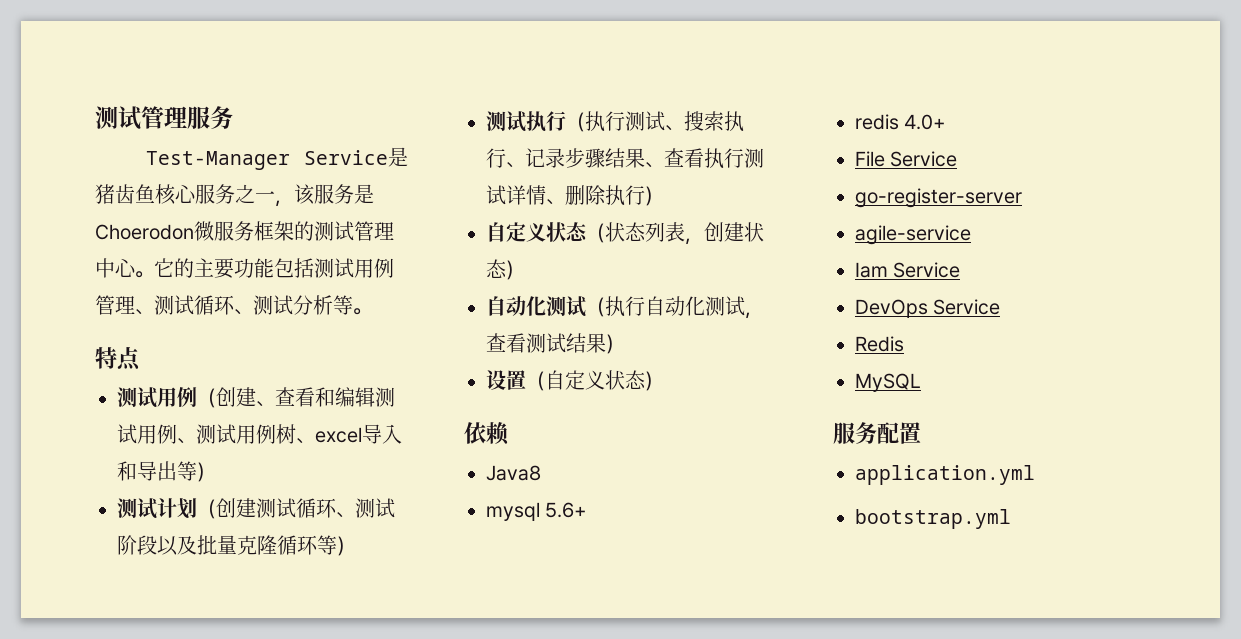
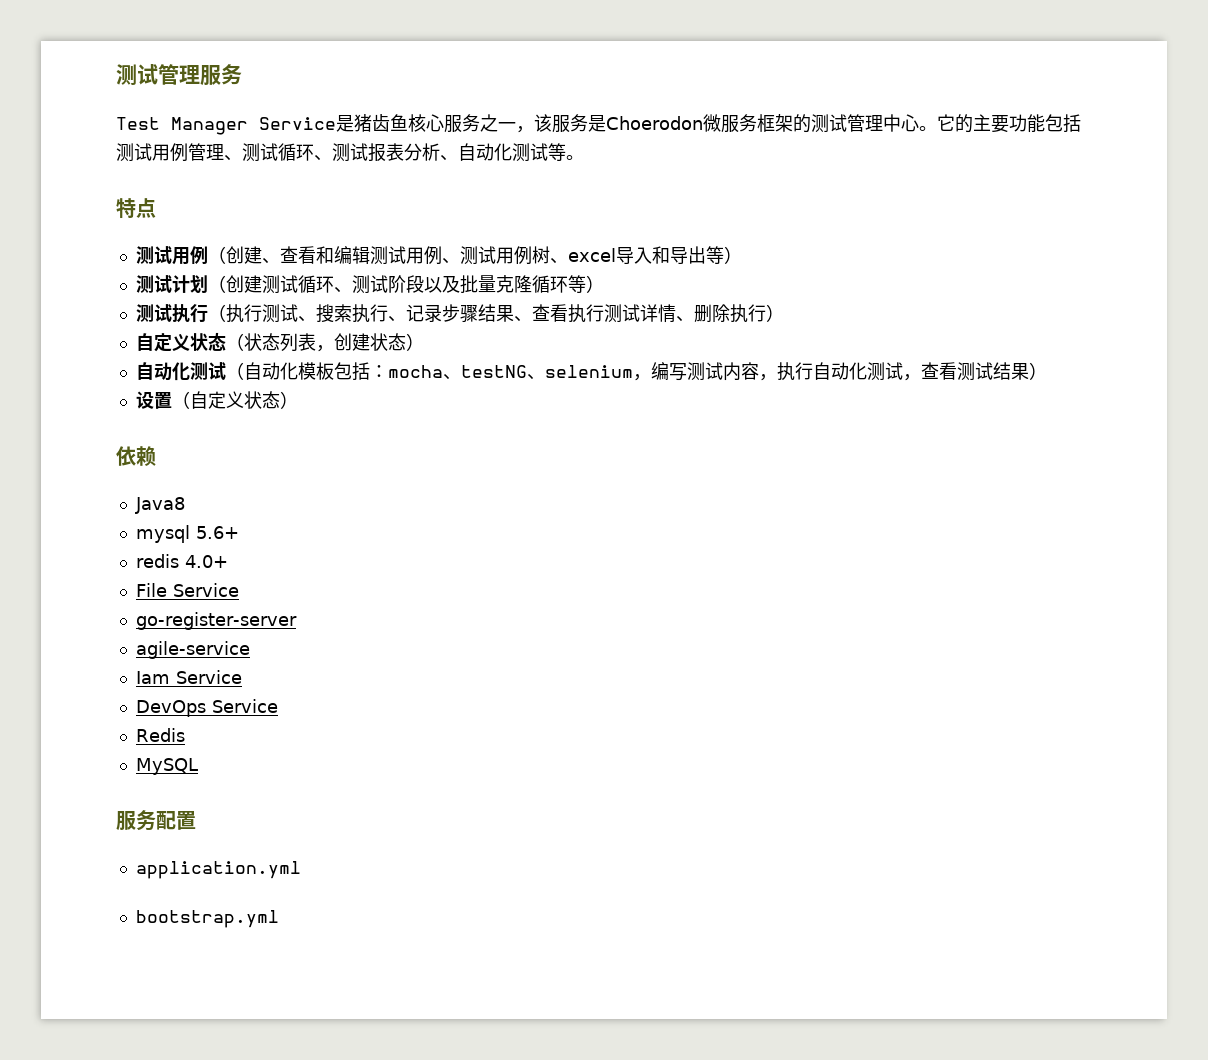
- Test-Manager Service是猪齿鱼核心服务之一，该服务是Choerodon微服务框架的测试管理中心。
+ Test Manager Service是猪齿鱼核心服务之一，该服务是Choerodon微服务框架的测试管理中心。
- 它的主要功能包括测试用例管理、测试循环、测试分析等。
+ 它的主要功能包括测试用例管理、测试循环、测试报表分析、自动化测试等。
- 自动化测试（执行自动化测试，查看测试结果）
+ 自动化测试（自动化模板包括：mocha、testNG、selenium，编写测试内容，执行自动化测试，查看测试结果）

